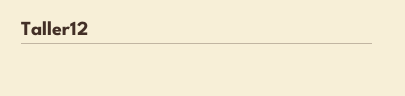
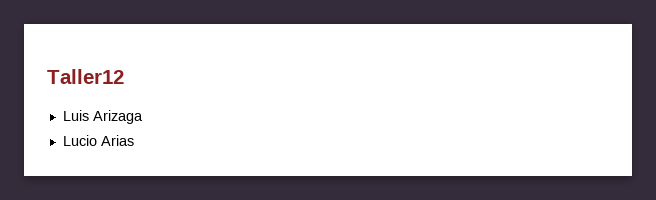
+ Luis Arizaga
+ Lucio Arias

